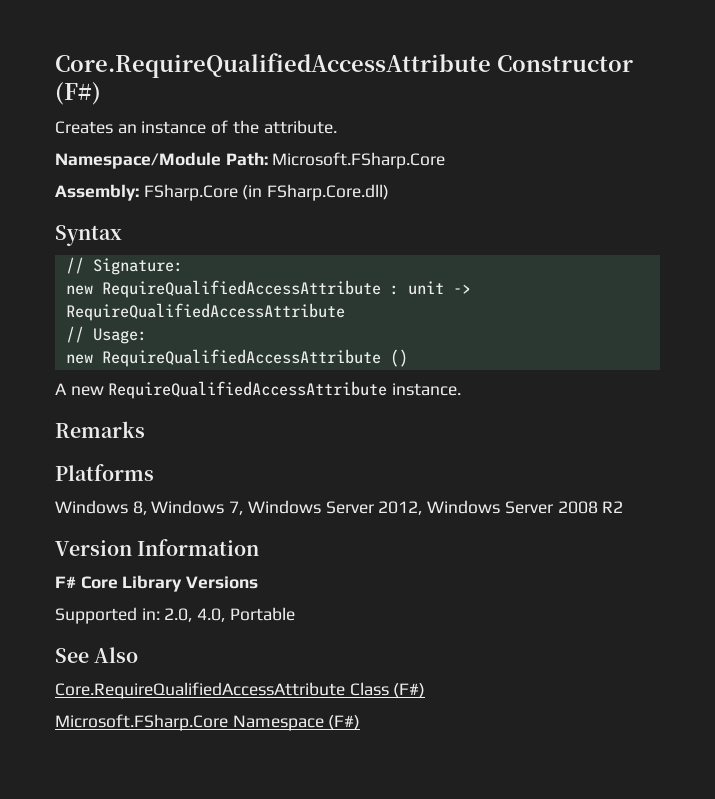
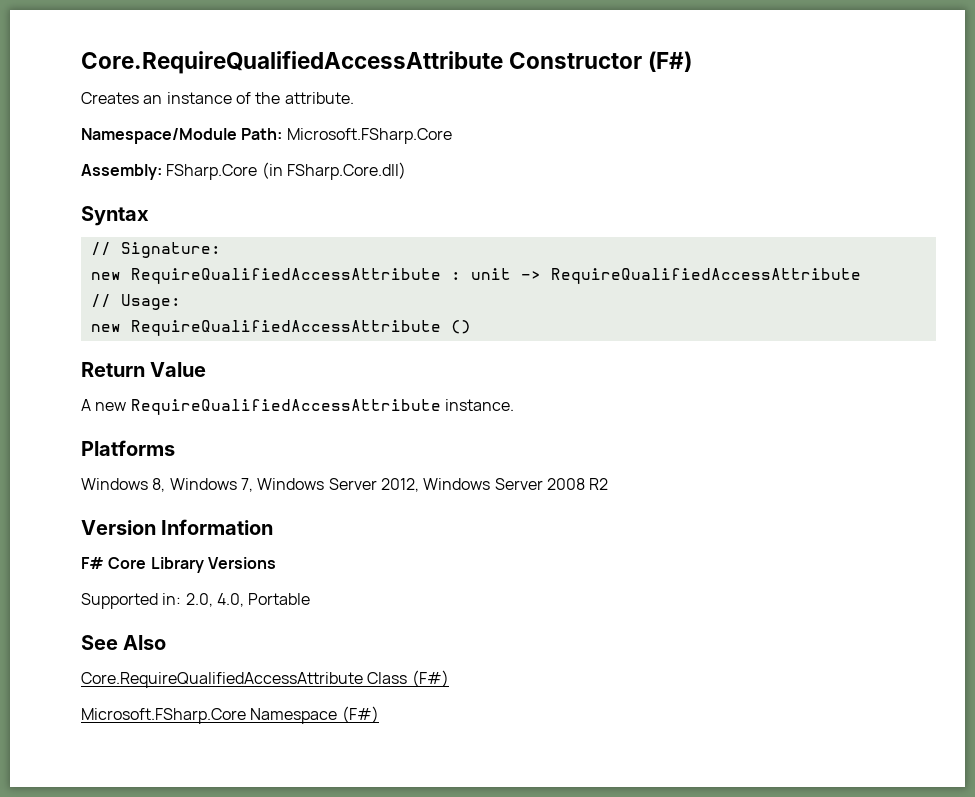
+ Return Value
- Remarks

